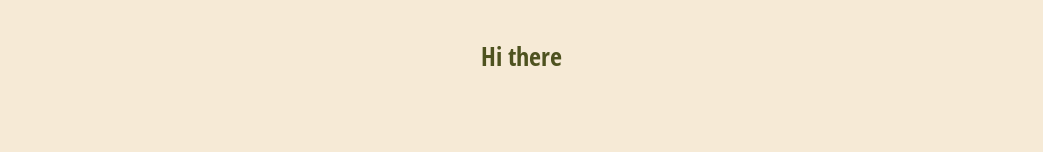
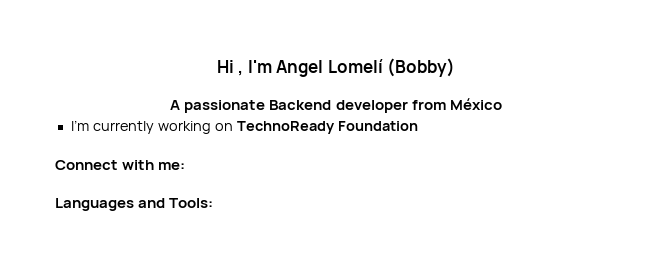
- Hi there
+ Hi , I'm Angel Lomelí (Bobby)
+ A passionate Backend developer from México
+ I’m currently working on TechnoReady Foundation
+ Connect with me:
+ Languages and Tools:

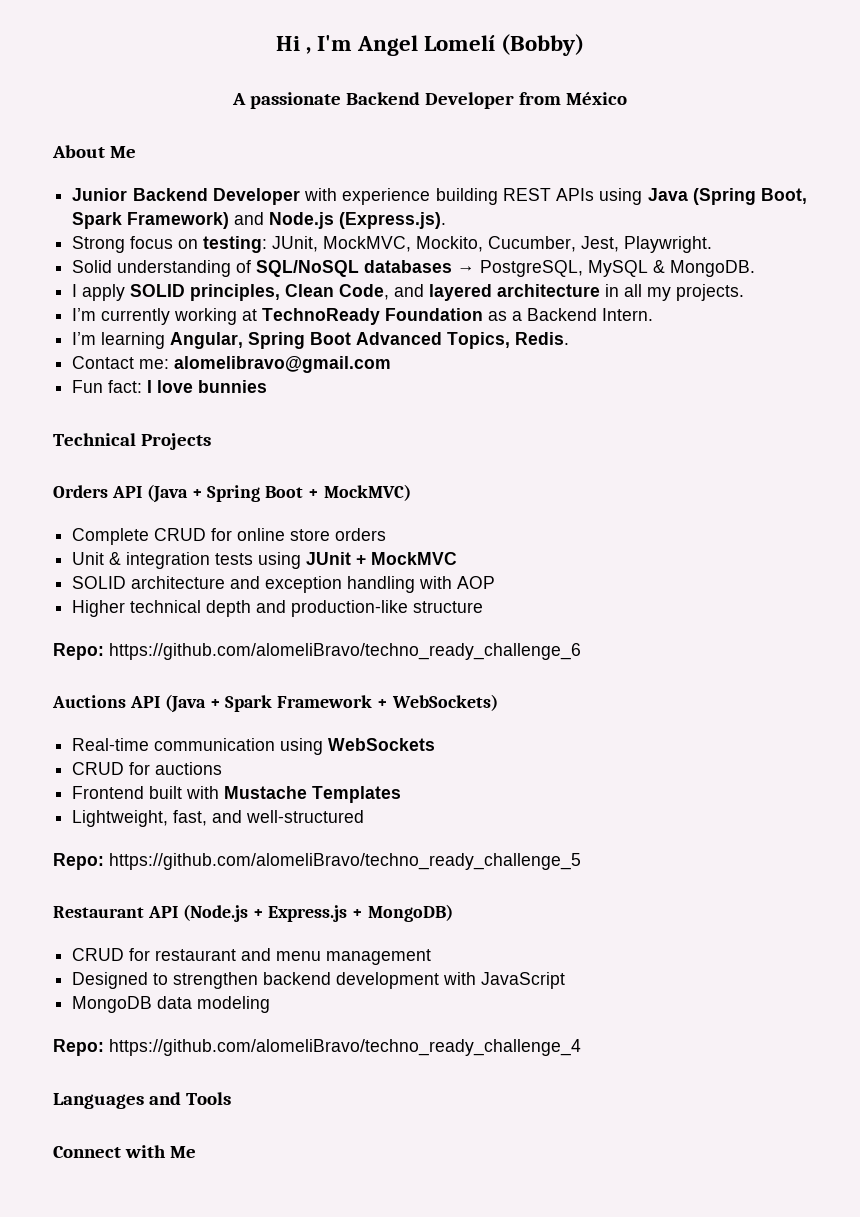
- A passionate Backend developer from México
+ A passionate Backend Developer from México
+ About Me
+ Junior Backend Developer with experience building REST APIs using Java (Spring Boot, Spark Framework) and Node.js (Express.js).
+ Strong focus on testing: JUnit, MockMVC, Mockito, Cucumber, Jest, Playwright.
+ Solid understanding of SQL/NoSQL databases → PostgreSQL, MySQL & MongoDB.
+ I apply SOLID principles, Clean Code, and layered architecture in all my projects.
- I’m currently working on TechnoReady Foundation
- Connect with me:
- Languages and Tools:
+ I’m currently working at TechnoReady Foundation as a Backend Intern.
+ I’m learning Angular, Spring Boot Advanced Topics, Redis.
+ Contact me: alomelibravo@gmail.com
+ Fun fact: I love bunnies
+ Technical Projects
+ Orders API (Java + Spring Boot + MockMVC)
+ Complete CRUD for online store orders
+ Unit & integration tests using JUnit + MockMVC
+ SOLID architecture and exception handling with AOP
+ Higher technical depth and production-like structure
+ Repo: https://github.com/alomeliBravo/techno_ready_challenge_6
+ Auctions API (Java + Spark Framework + WebSockets)
+ Real-time communication using WebSockets
+ CRUD for auctions
+ Frontend built with Mustache Templates
+ Lightweight, fast, and well-structured
+ Repo: https://github.com/alomeliBravo/techno_ready_challenge_5
+ Restaurant API (Node.js + Express.js + MongoDB)
+ CRUD for restaurant and menu management
+ Designed to strengthen backend development with JavaScript
+ MongoDB data modeling
+ Repo: https://github.com/alomeliBravo/techno_ready_challenge_4
+ Languages and Tools
+ Connect with Me

